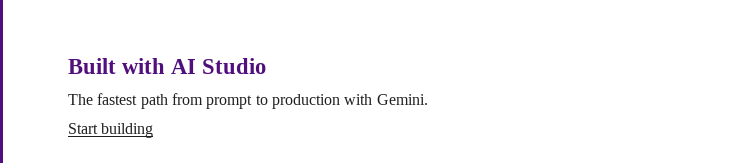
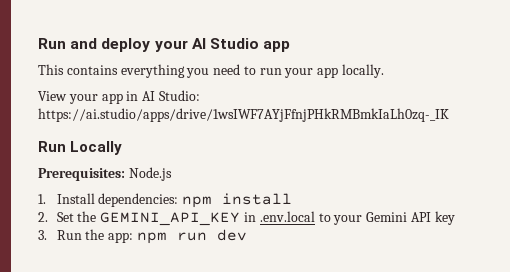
- Built with AI Studio
- The fastest path from prompt to production with Gemini.
- Start building
+ Run and deploy your AI Studio app
+ This contains everything you need to run your app locally.
+ View your app in AI Studio: https://ai.studio/apps/drive/1wsIWF7AYjFfnjPHkRMBmkIaLh0zq-_IK
+ Run Locally
+ Prerequisites: Node.js
+ 1. Install dependencies: npm install
+ 2. Set the GEMINI_API_KEY in .env.local to your Gemini API key
+ 3. Run the app: npm run dev

